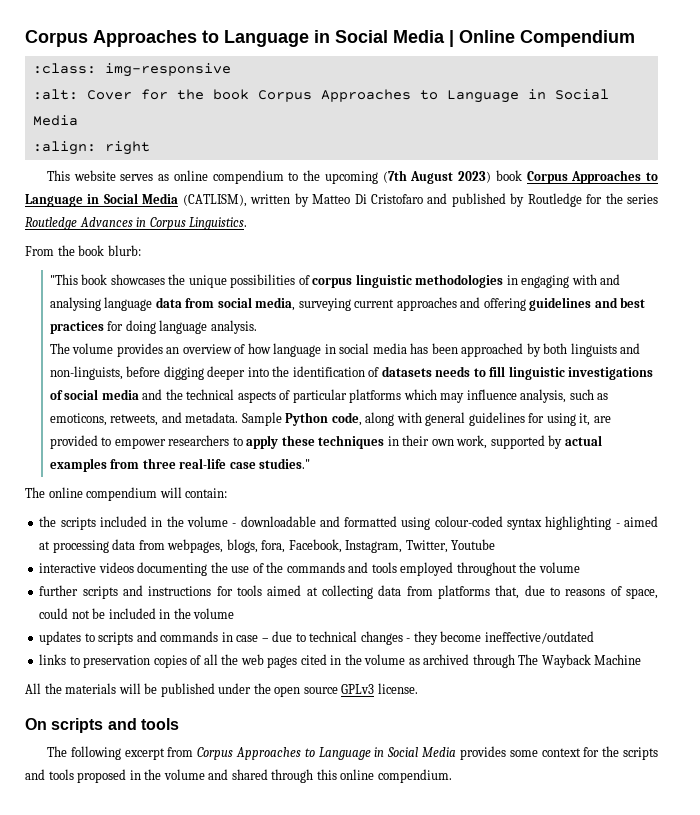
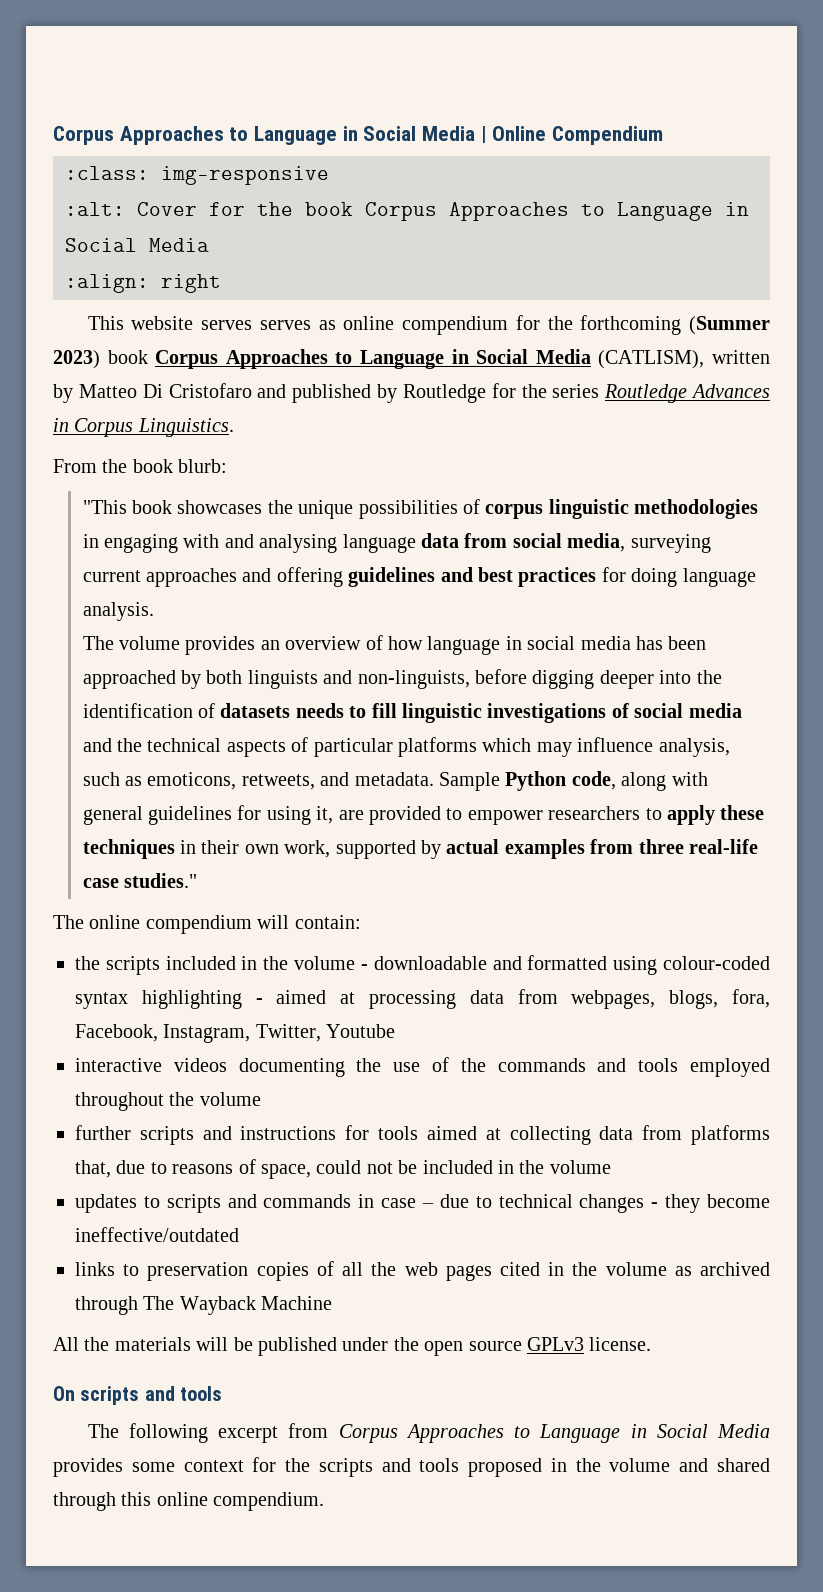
- This website serves as online compendium to the upcoming (7th August 2023) book Corpus Approaches to Language in Social Media (CATLISM), written by Matteo Di Cristofaro and published by Routledge for the series Routledge Advances in Corpus Linguistics.
+ This website serves serves as online compendium for the forthcoming (Summer 2023) book Corpus Approaches to Language in Social Media (CATLISM), written by Matteo Di Cristofaro and published by Routledge for the series Routledge Advances in Corpus Linguistics.

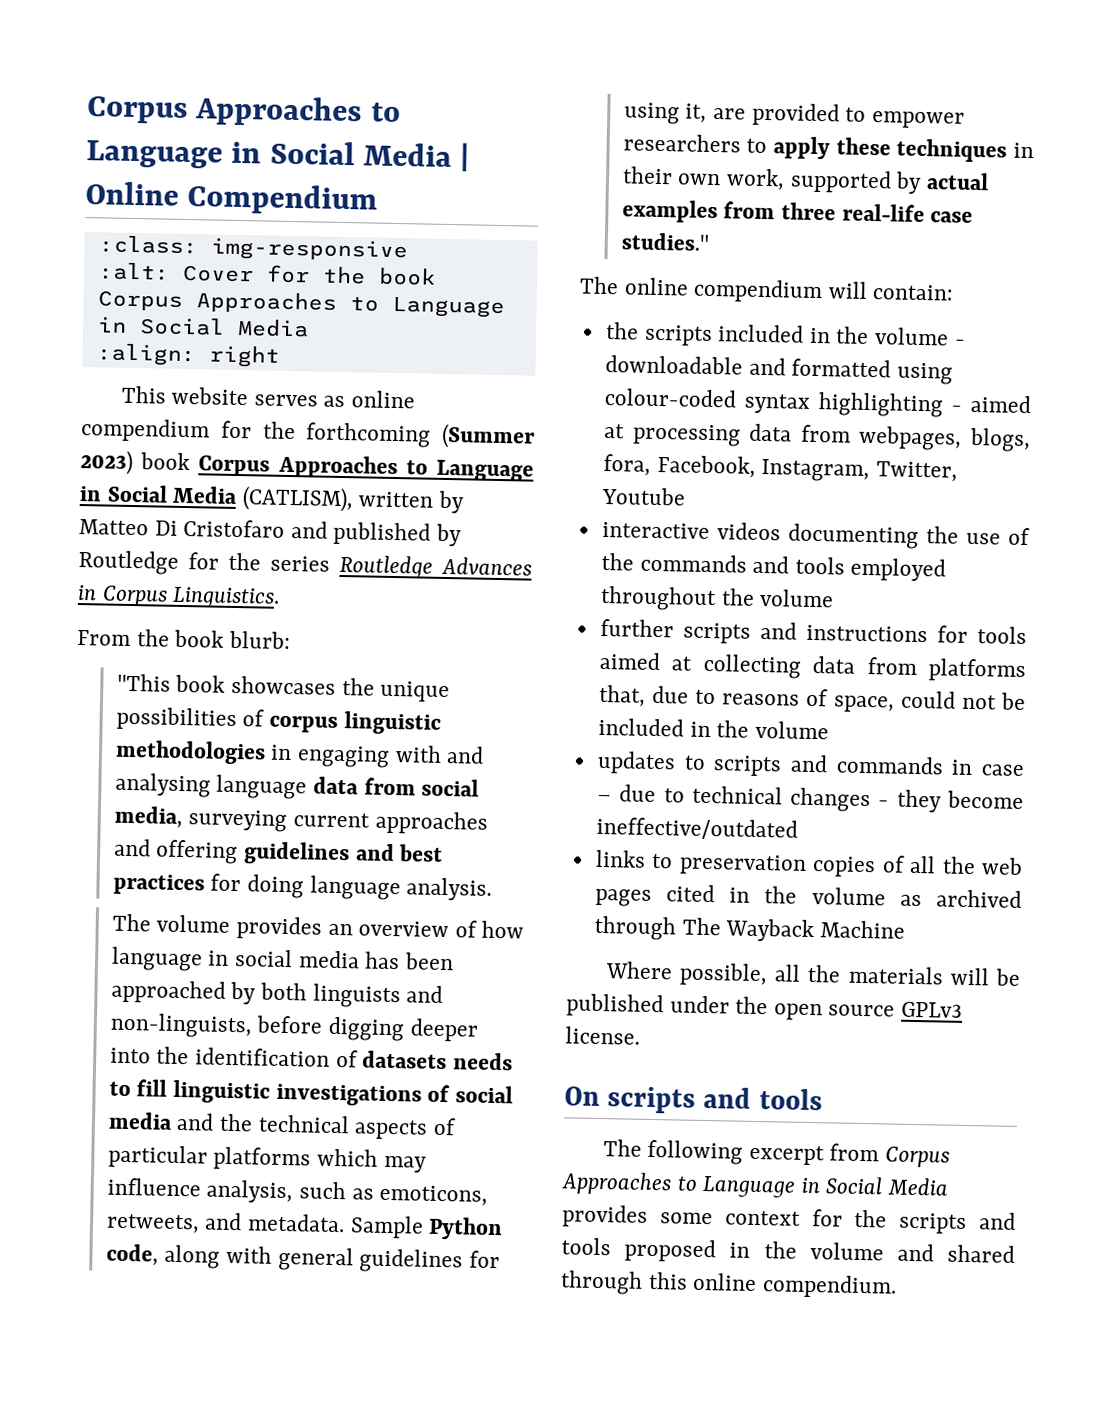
- This website serves serves as online compendium for the forthcoming (Summer 2023) book Corpus Approaches to Language in Social Media (CATLISM), written by Matteo Di Cristofaro and published by Routledge for the series Routledge Advances in Corpus Linguistics.
+ This website serves as online compendium for the forthcoming (Summer 2023) book Corpus Approaches to Language in Social Media (CATLISM), written by Matteo Di Cristofaro and published by Routledge for the series Routledge Advances in Corpus Linguistics.
- All the materials will be published under the open source GPLv3 license.
+ Where possible, all the materials will be published under the open source GPLv3 license.

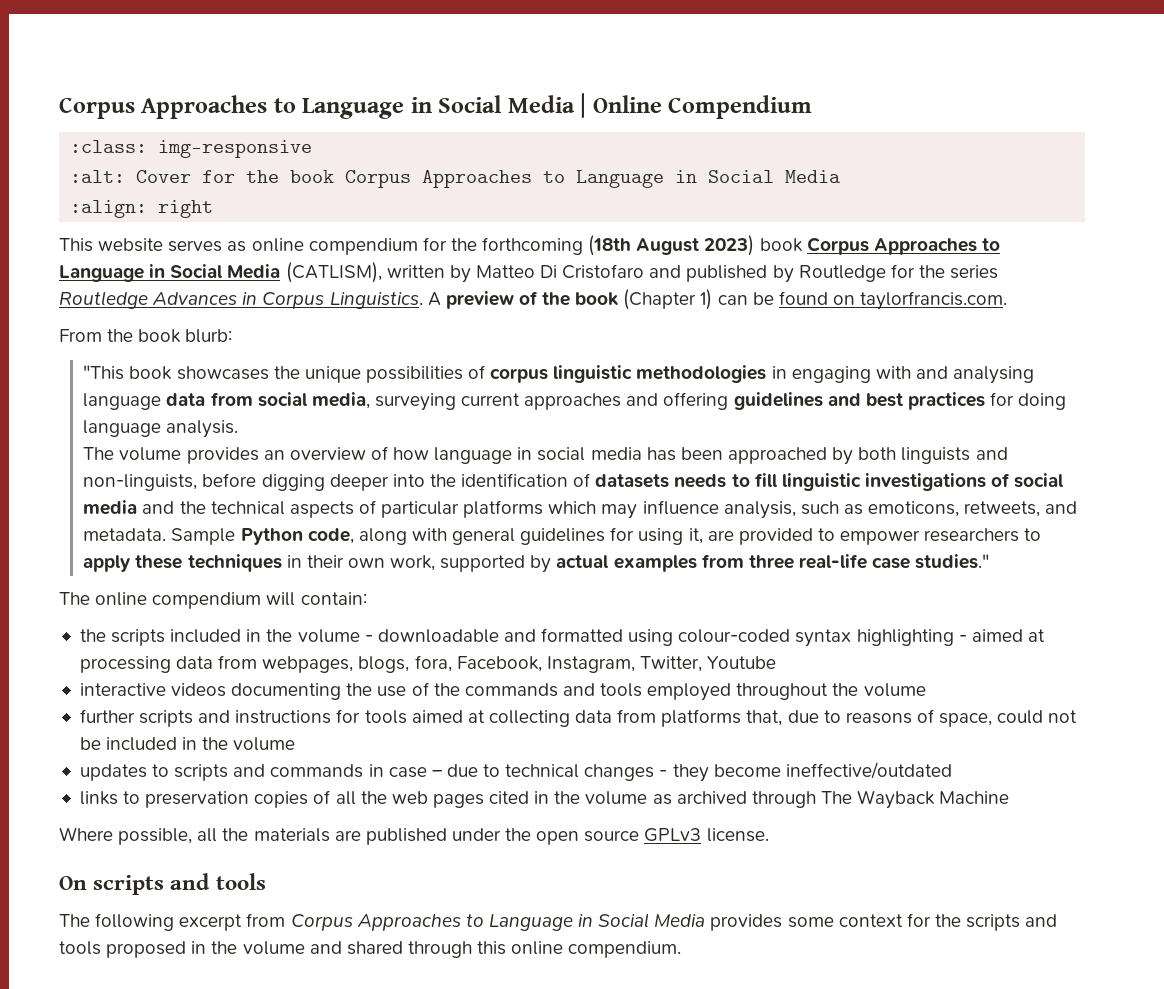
- This website serves as online compendium for the forthcoming (Summer 2023) book Corpus Approaches to Language in Social Media (CATLISM), written by Matteo Di Cristofaro and published by Routledge for the series Routledge Advances in Corpus Linguistics.
+ This website serves as online compendium for the forthcoming (18th August 2023) book Corpus Approaches to Language in Social Media (CATLISM), written by Matteo Di Cristofaro and published by Routledge for the series Routledge Advances in Corpus Linguistics. A preview of the book (Chapter 1) can be found on taylorfrancis.com.
- Where possible, all the materials will be published under the open source GPLv3 license.
+ Where possible, all the materials are published under the open source GPLv3 license.

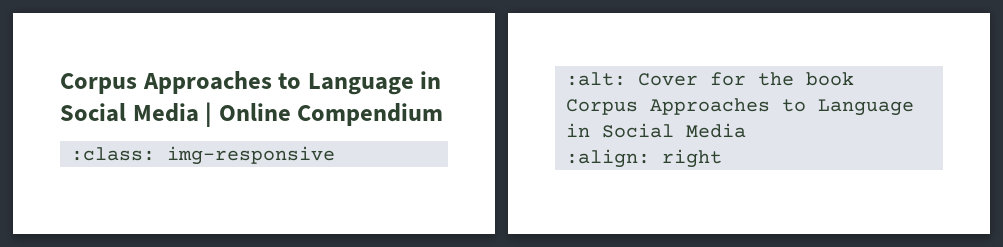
- This website serves as online compendium for the forthcoming (18th August 2023) book Corpus Approaches to Language in Social Media (CATLISM), written by Matteo Di Cristofaro and published by Routledge for the series Routledge Advances in Corpus Linguistics. A preview of the book (Chapter 1) can be found on taylorfrancis.com.
- From the book blurb:
- "This book showcases the unique possibilities of corpus linguistic methodologies in engaging with and analysing language data from social media, surveying current approaches and offering guidelines and best practices for doing language analysis.
- The volume provides an overview of how language in social media has been approached by both linguists and non-linguists, before digging deeper into the identification of datasets needs to fill linguistic investigations of social media and the technical aspects of particular platforms which may influence analysis, such as emoticons, retweets, and metadata. Sample Python code, along with general guidelines for using it, are provided to empower researchers to apply these techniques in their own work, supported by actual examples from three real-life case studies."
- The online compendium will contain:
- the scripts included in the volume - downloadable and formatted using colour-coded syntax highlighting - aimed at processing data from webpages, blogs, fora, Facebook, Instagram, Twitter, Youtube
- interactive videos documenting the use of the commands and tools employed throughout the volume
- further scripts and instructions for tools aimed at collecting data from platforms that, due to reasons of space, could not be included in the volume
- updates to scripts and commands in case – due to technical changes - they become ineffective/outdated
- links to preservation copies of all the web pages cited in the volume as archived through The Wayback Machine
- Where possible, all the materials are published under the open source GPLv3 license.
- On scripts and tools
- The following excerpt from Corpus Approaches to Language in Social Media provides some context for the scripts and tools proposed in the volume and shared through this online compendium.

